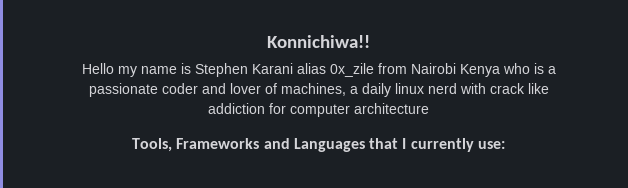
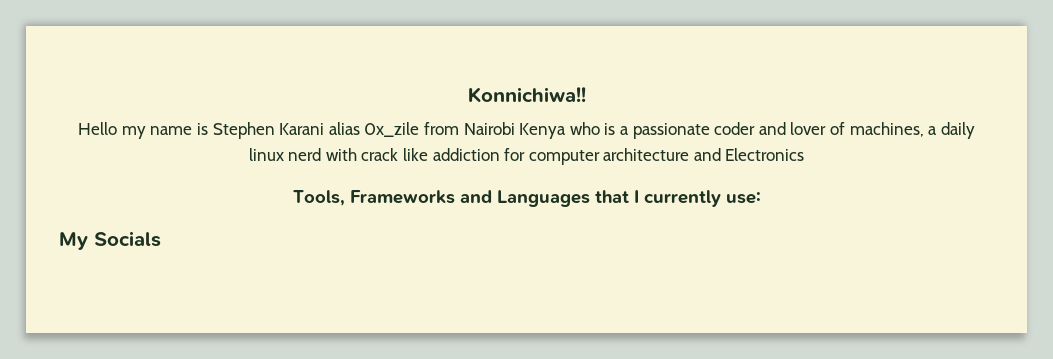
- Hello my name is Stephen Karani alias 0x_zile from Nairobi Kenya who is a passionate coder and lover of machines, a daily linux nerd with crack like addiction for computer architecture
+ Hello my name is Stephen Karani alias 0x_zile from Nairobi Kenya who is a passionate coder and lover of machines, a daily linux nerd with crack like addiction for computer architecture and Electronics
+ My Socials

